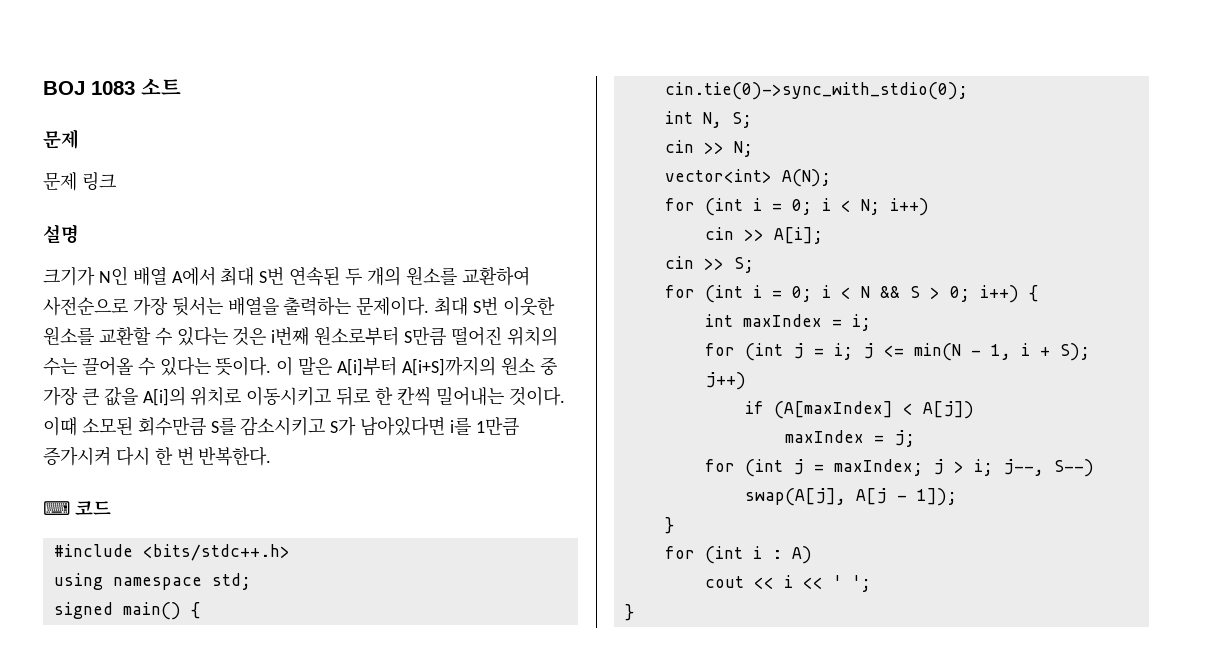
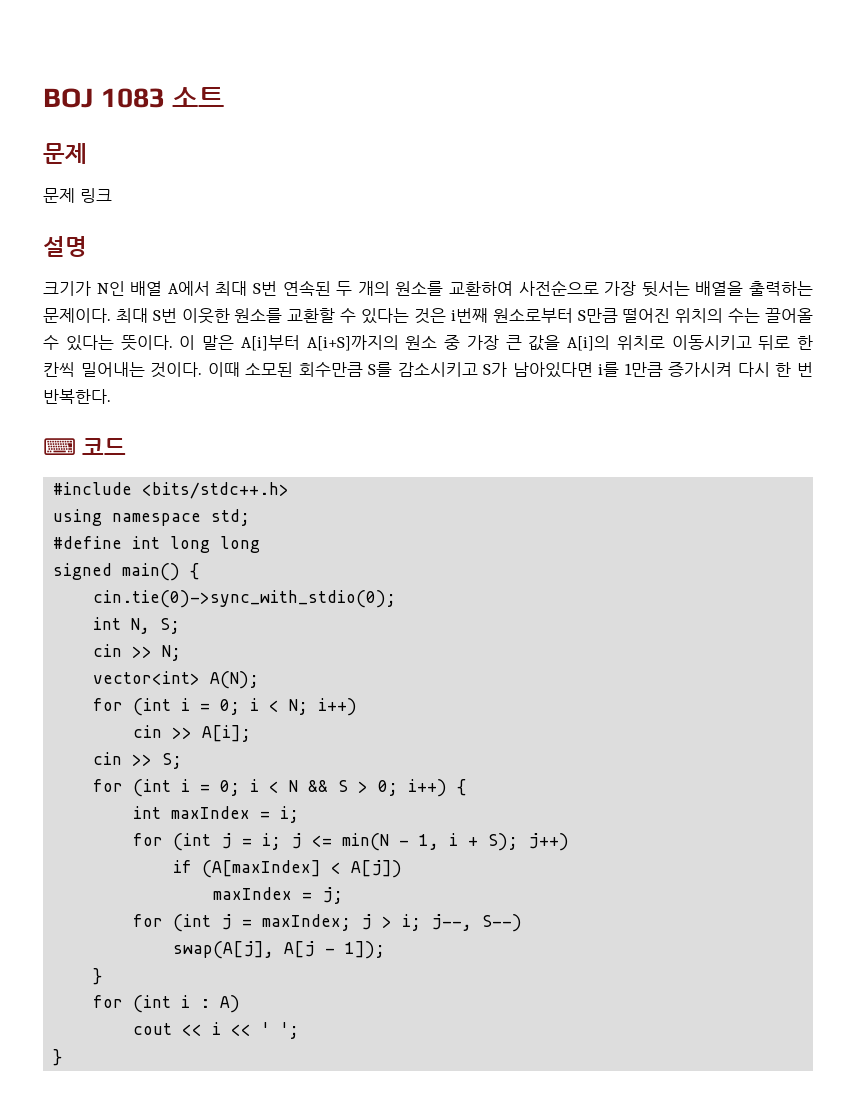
+ #define int long long

